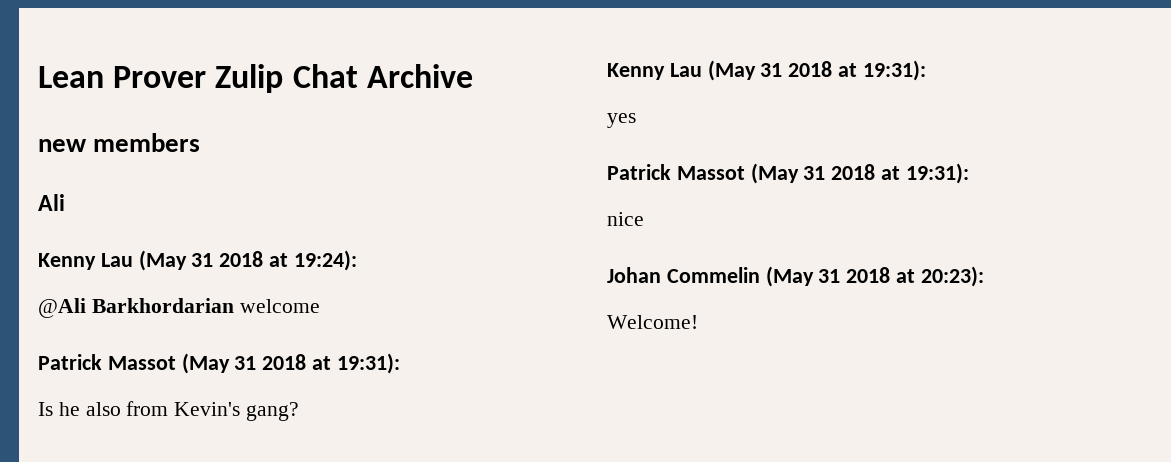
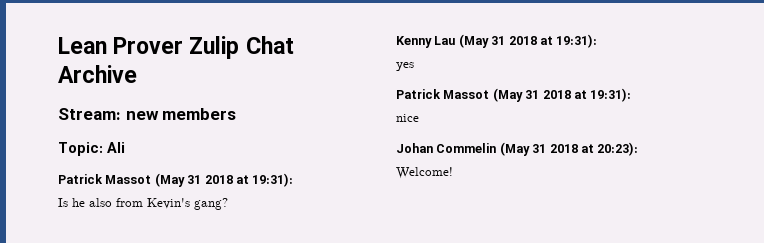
- new members
+ Stream: new members
- Ali
+ Topic: Ali
- Kenny Lau (May 31 2018 at 19:24):
- @Ali Barkhordarian welcome

